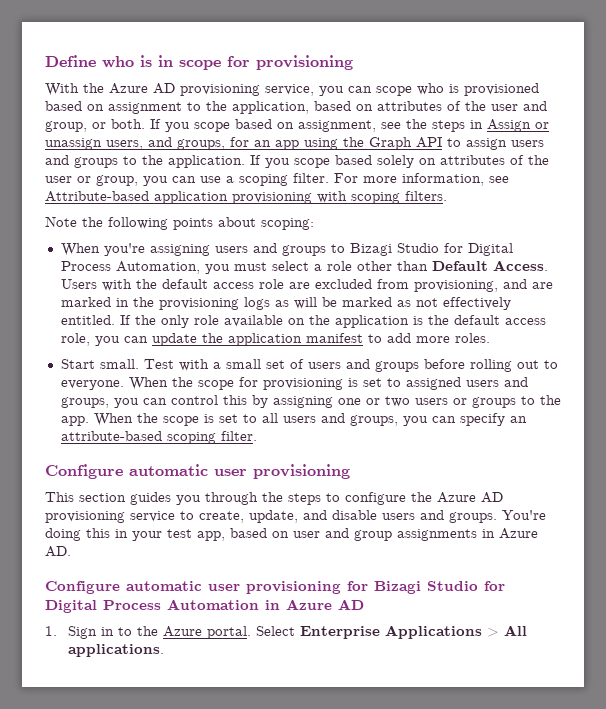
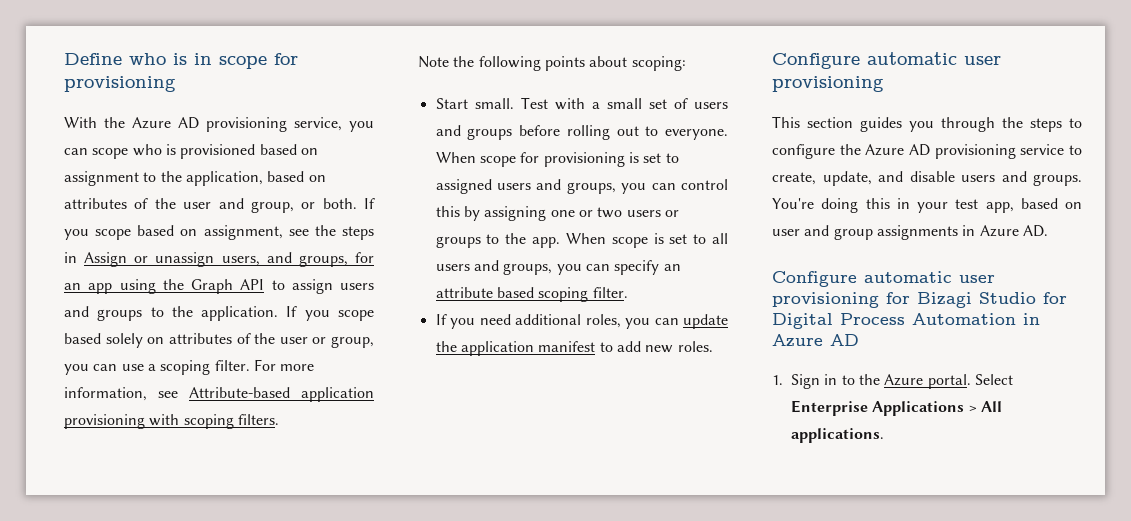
- When you're assigning users and groups to Bizagi Studio for Digital Process Automation, you must select a role other than Default Access. Users with the default access role are excluded from provisioning, and are marked in the provisioning logs as will be marked as not effectively entitled. If the only role available on the application is the default access role, you can update the application manifest to add more roles.
- When the scope for provisioning is set to assigned users and groups, you can control this by assigning one or two users or groups to the app.
+ When scope for provisioning is set to assigned users and groups, you can control this by assigning one or two users or groups to the app.
- When the scope is set to all users and groups, you can specify an attribute-based scoping filter.
+ When scope is set to all users and groups, you can specify an attribute based scoping filter.
+ If you need additional roles, you can update the application manifest to add new roles.

